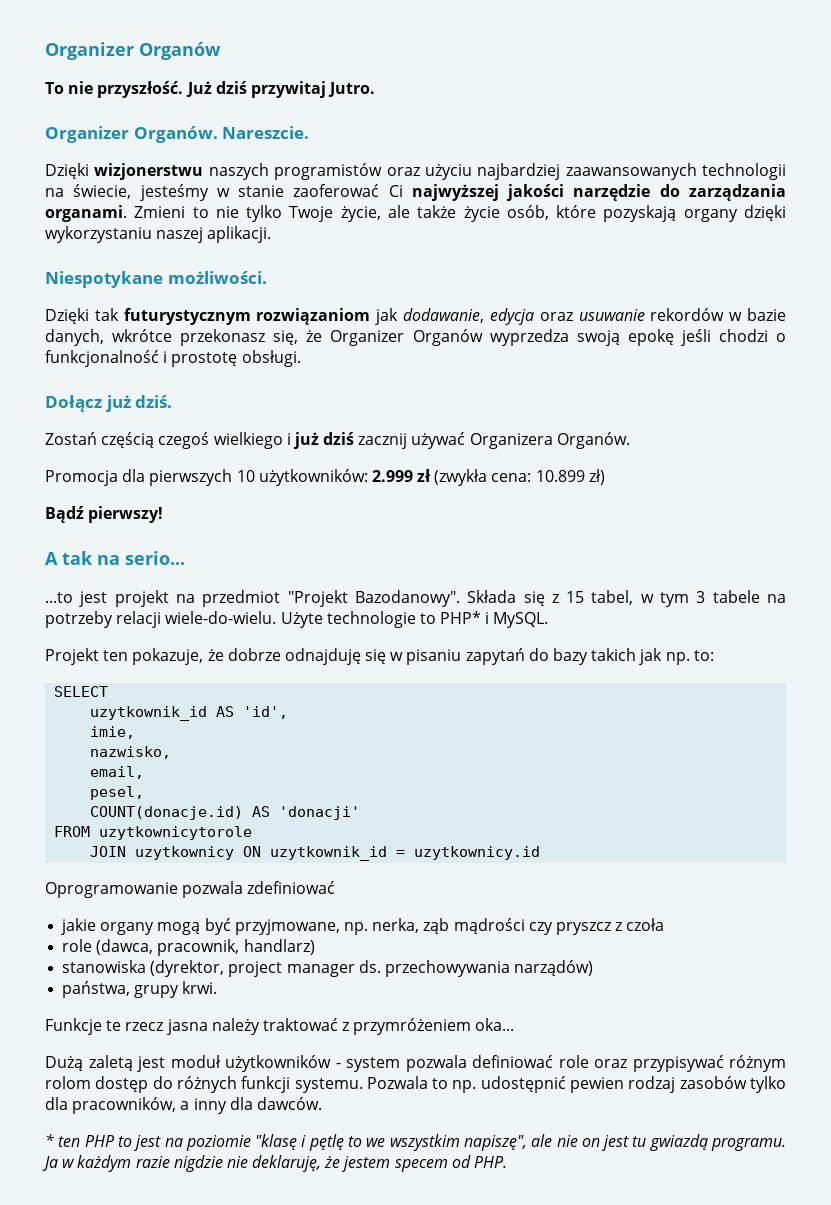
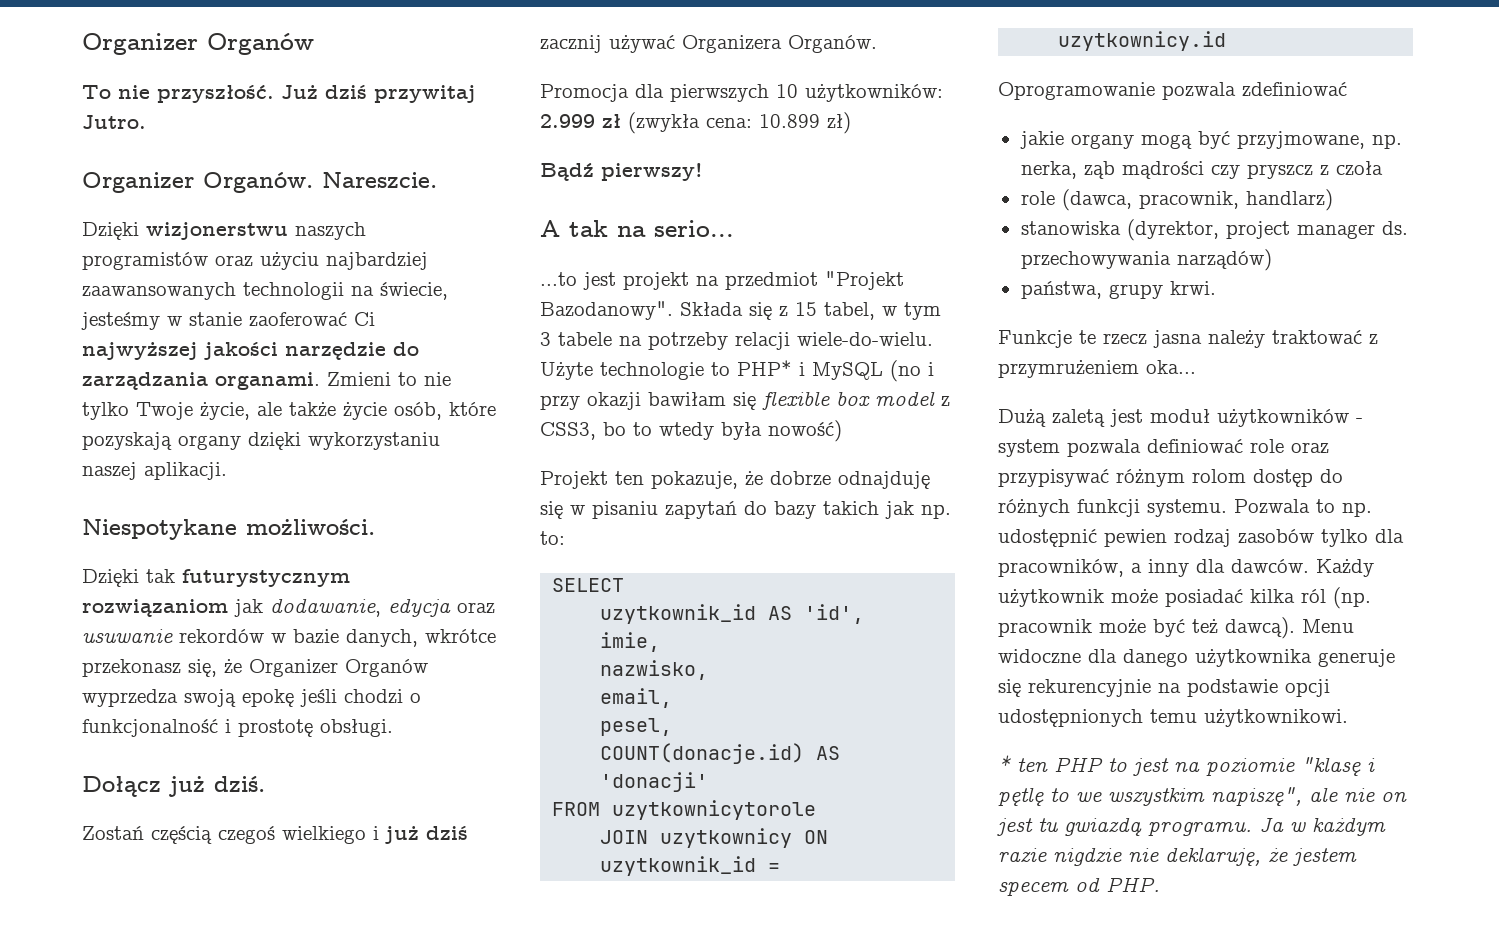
- Użyte technologie to PHP* i MySQL.
+ Użyte technologie to PHP* i MySQL (no i przy okazji bawiłam się flexible box model z CSS3, bo to wtedy była nowość)
- Funkcje te rzecz jasna należy traktować z przymróżeniem oka...
+ Funkcje te rzecz jasna należy traktować z przymrużeniem oka...
+ Każdy użytkownik może posiadać kilka ról (np. pracownik może być też dawcą). Menu widoczne dla danego użytkownika generuje się rekurencyjnie na podstawie opcji udostępnionych temu użytkownikowi.

